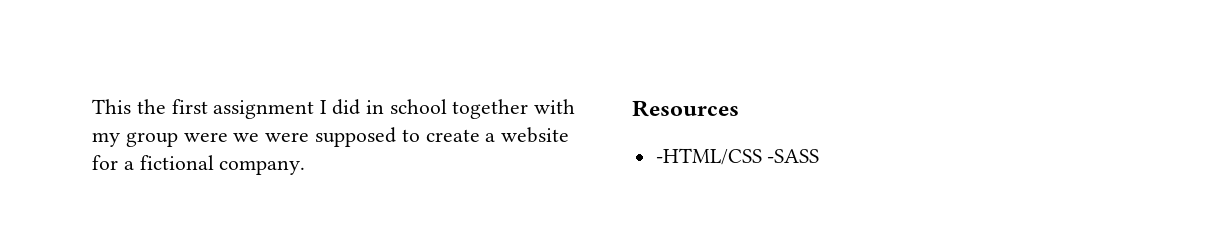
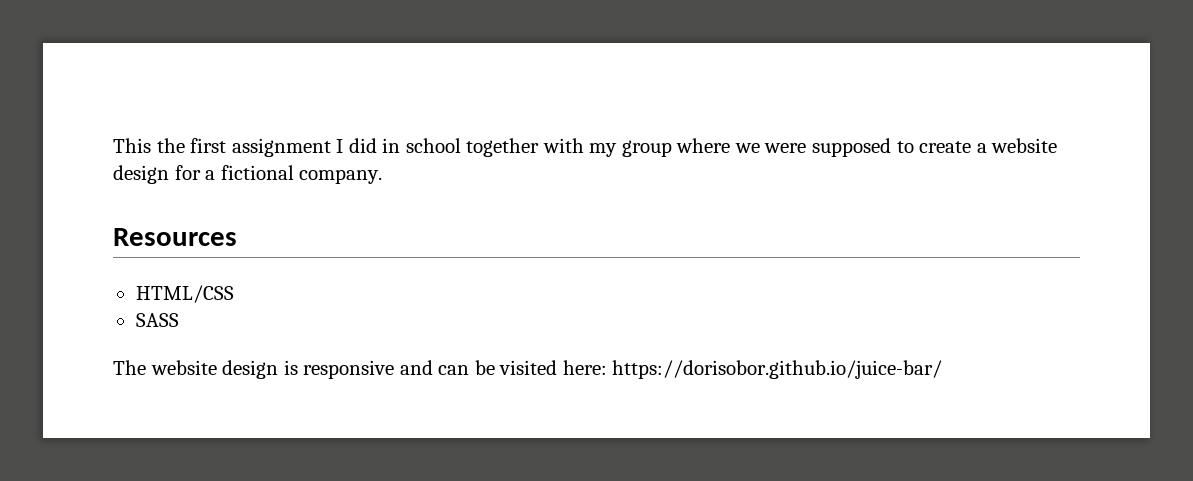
- This the first assignment I did in school together with my group were we were supposed to create a website for a fictional company.
+ This the first assignment I did in school together with my group where we were supposed to create a website design for a fictional company.
- -HTML/CSS -SASS
+ HTML/CSS
+ SASS
+ The website design is responsive and can be visited here: https://dorisobor.github.io/juice-bar/

